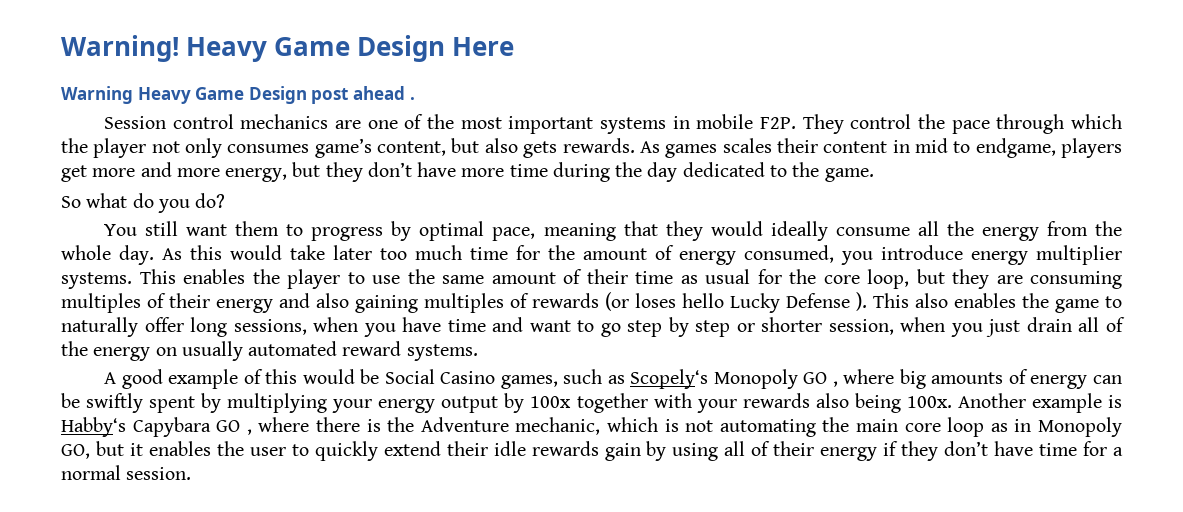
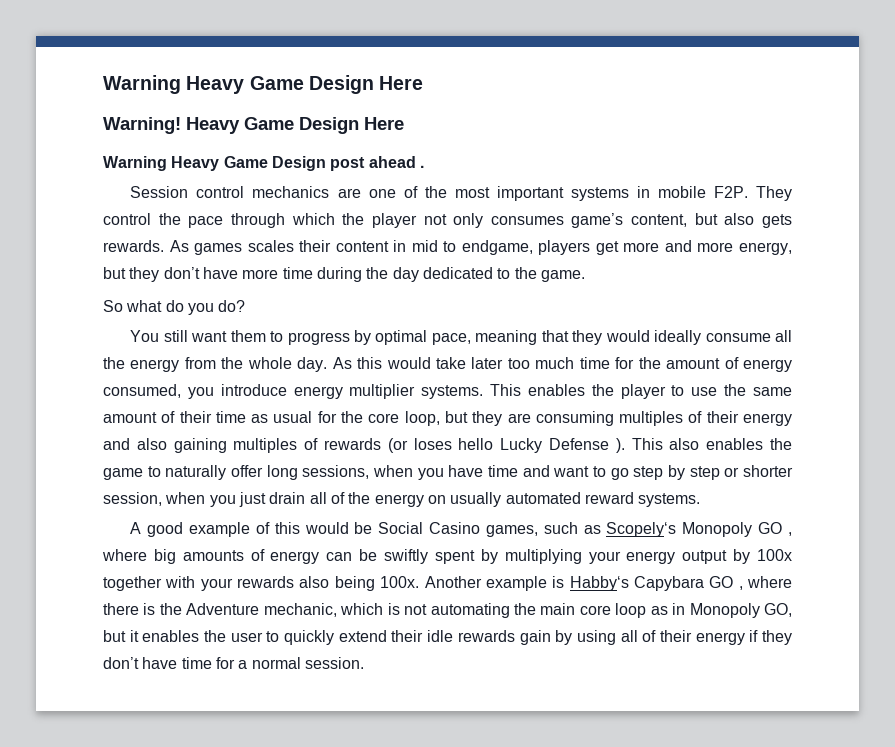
+ Warning Heavy Game Design Here

